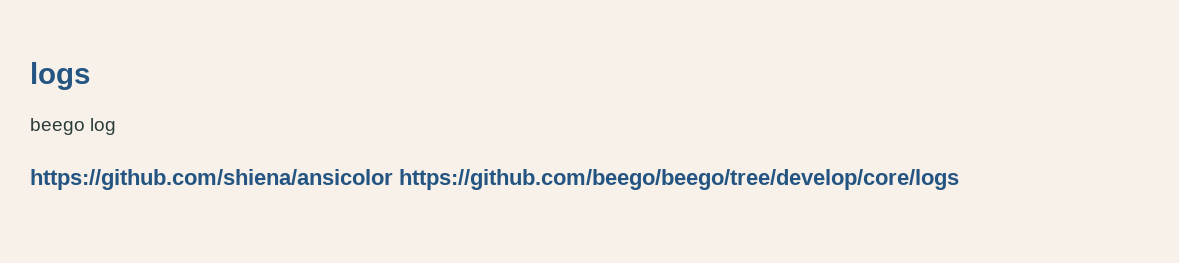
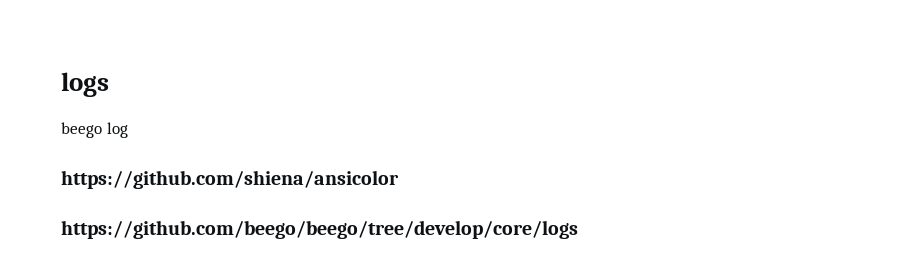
- https://github.com/shiena/ansicolor https://github.com/beego/beego/tree/develop/core/logs
+ https://github.com/shiena/ansicolor
+ https://github.com/beego/beego/tree/develop/core/logs

